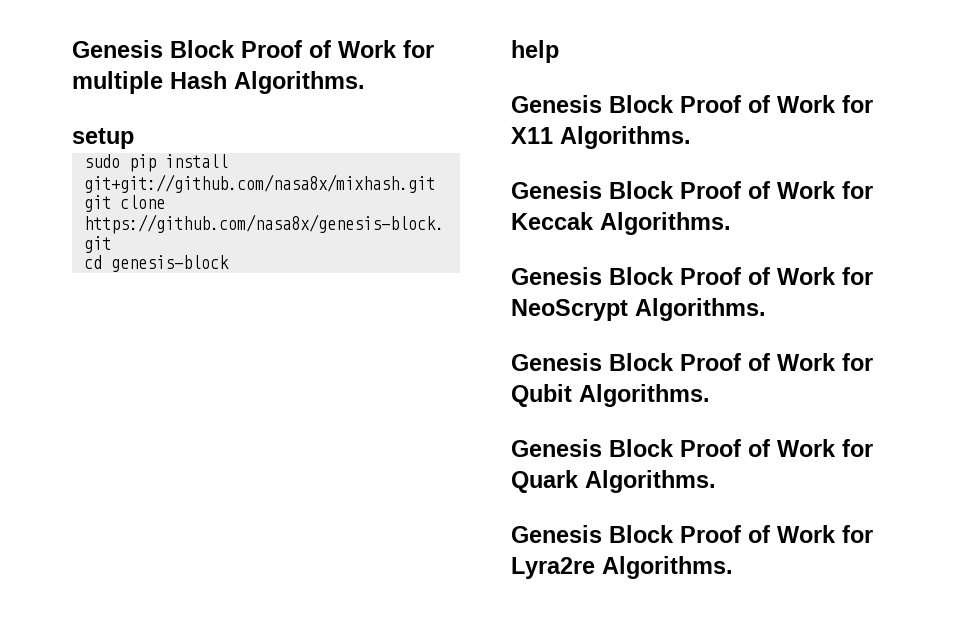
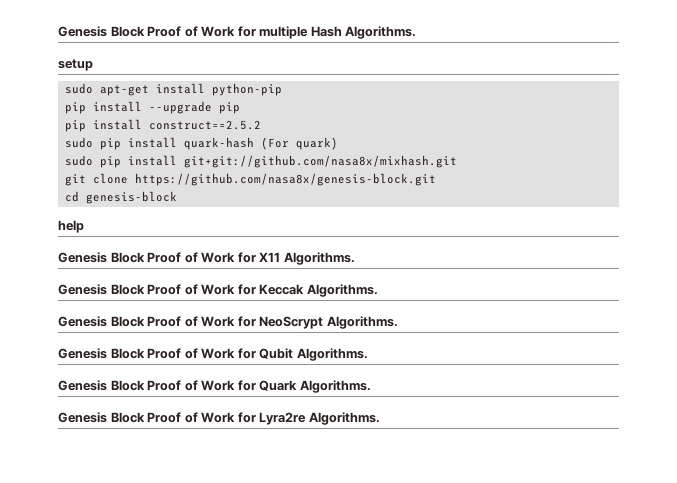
+ sudo apt-get install python-pip
+ pip install --upgrade pip
+ pip install construct==2.5.2
+ sudo pip install quark-hash (For quark)

